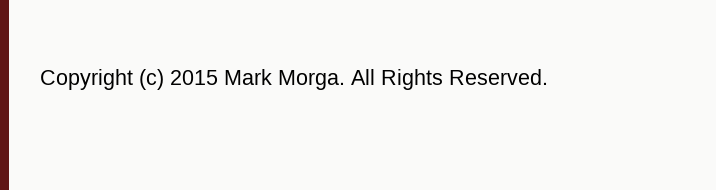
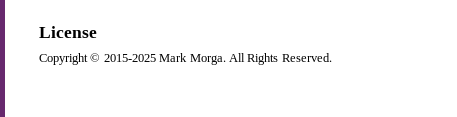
- Copyright (c) 2015 Mark Morga.
+ License
+ Copyright © 2015-2025 Mark Morga.

